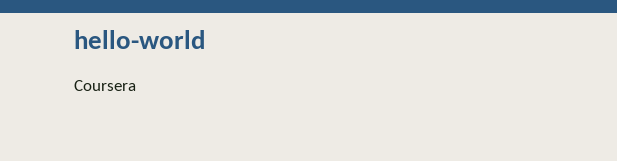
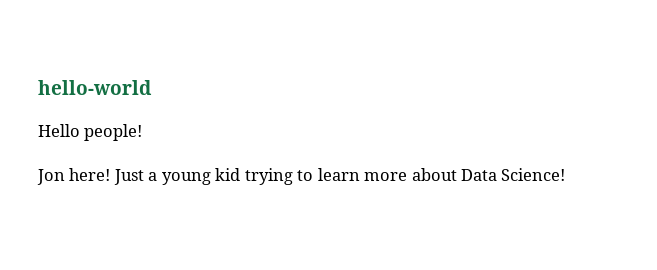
- Coursera
+ Hello people!
+ Jon here! Just a young kid trying to learn more about Data Science!

